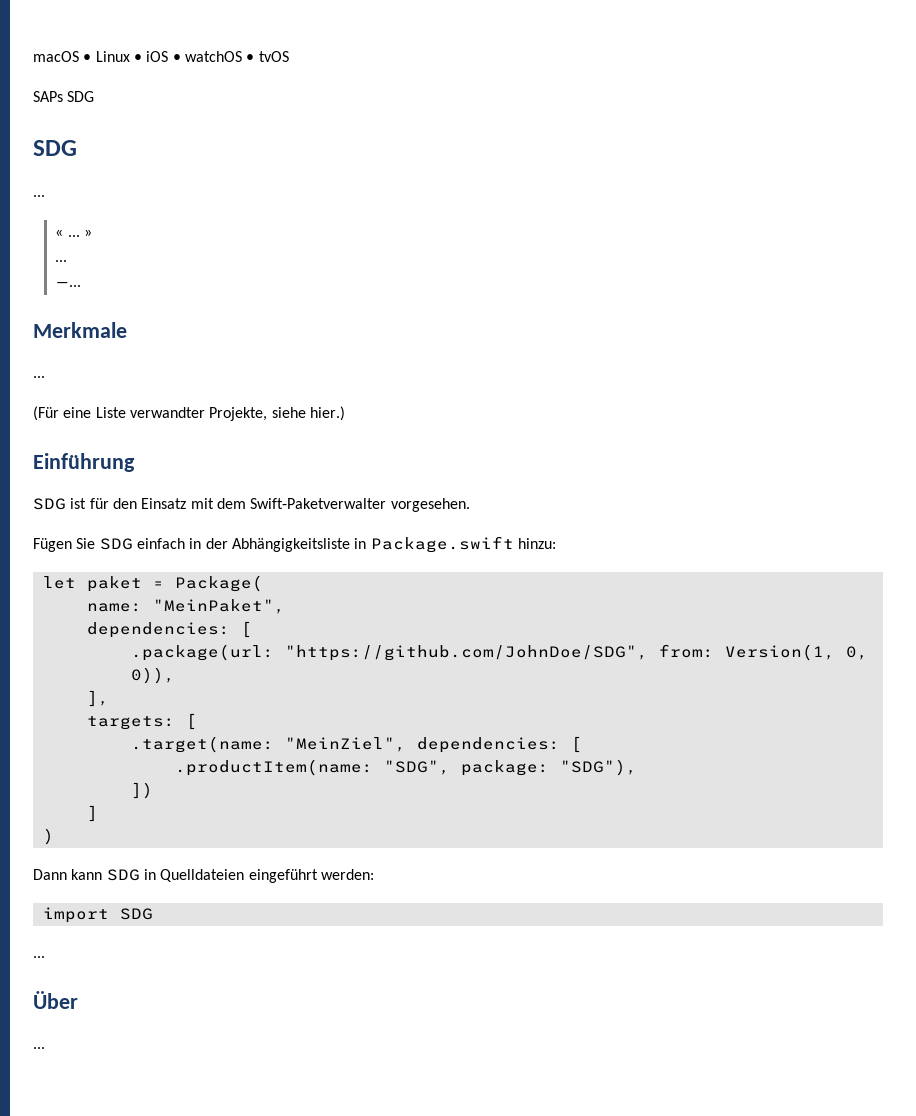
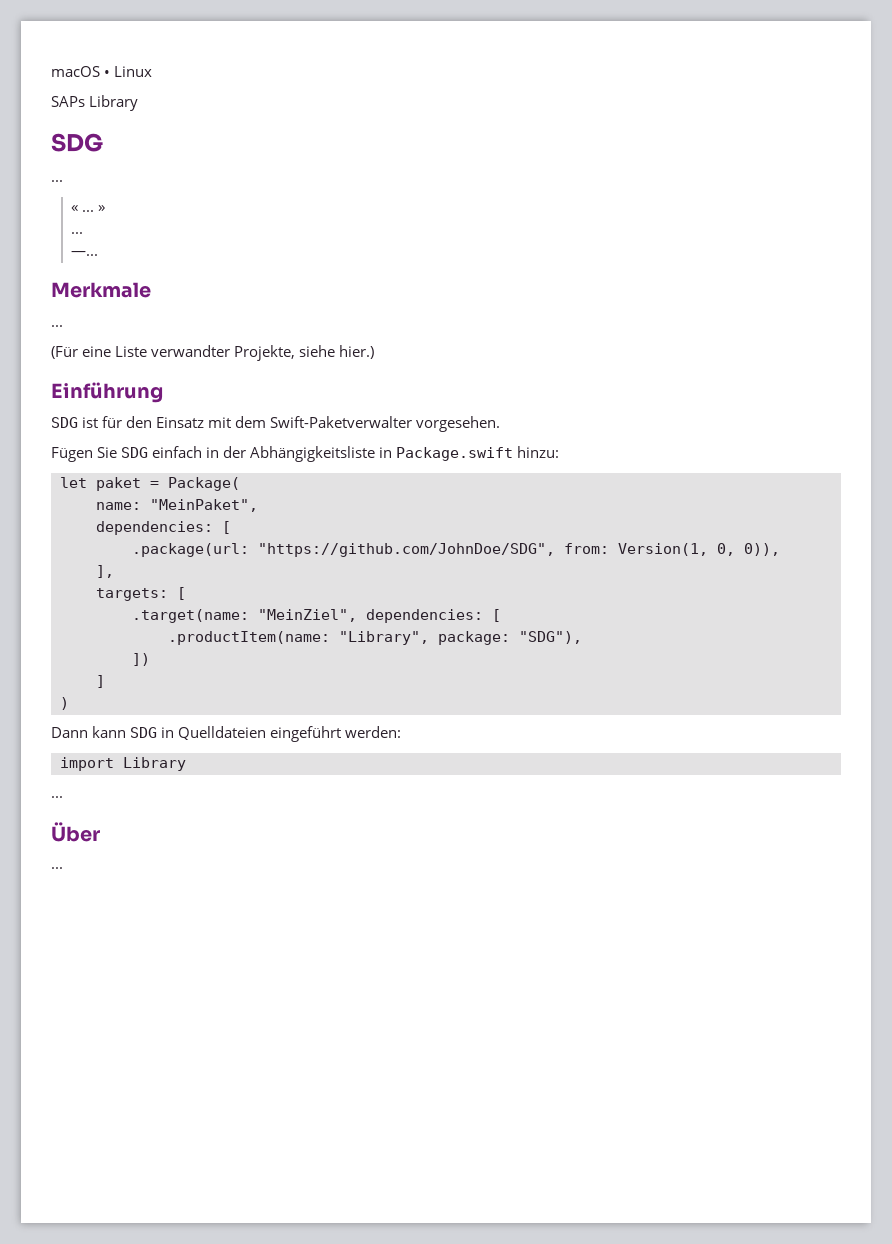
- macOS • Linux • iOS • watchOS • tvOS
+ macOS • Linux
- SAPs SDG
+ SAPs Library
- .productItem(name: "SDG", package: "SDG"),
+ .productItem(name: "Library", package: "SDG"),
- import SDG
+ import Library

